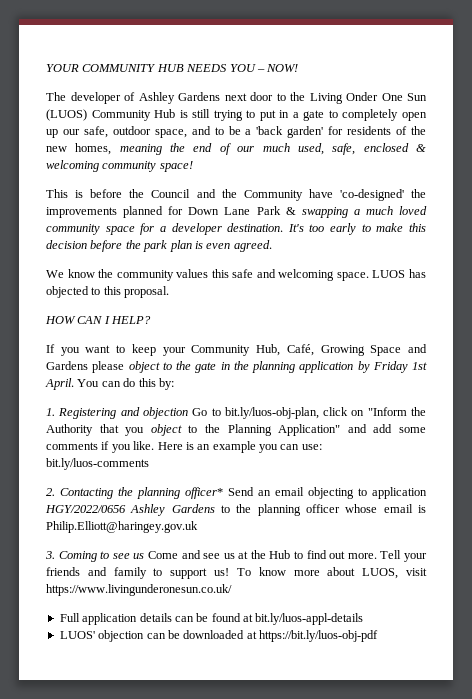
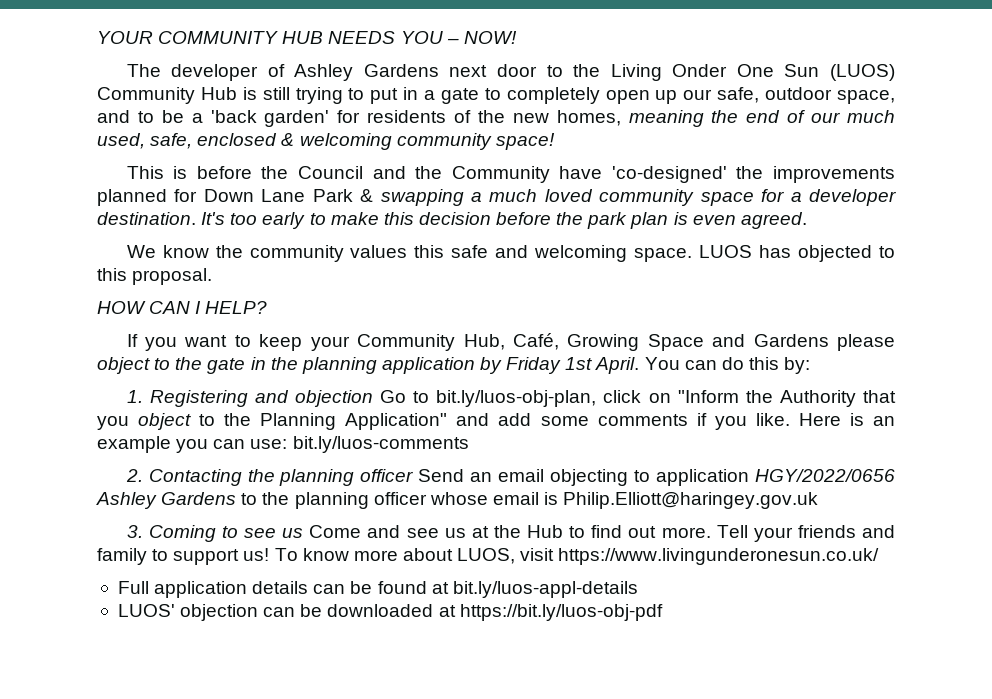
- 2. Contacting the planning officer* Send an email objecting to application HGY/2022/0656 Ashley Gardens to the planning officer whose email is Philip.Elliott@haringey.gov.uk
+ 2. Contacting the planning officer Send an email objecting to application HGY/2022/0656 Ashley Gardens to the planning officer whose email is Philip.Elliott@haringey.gov.uk

